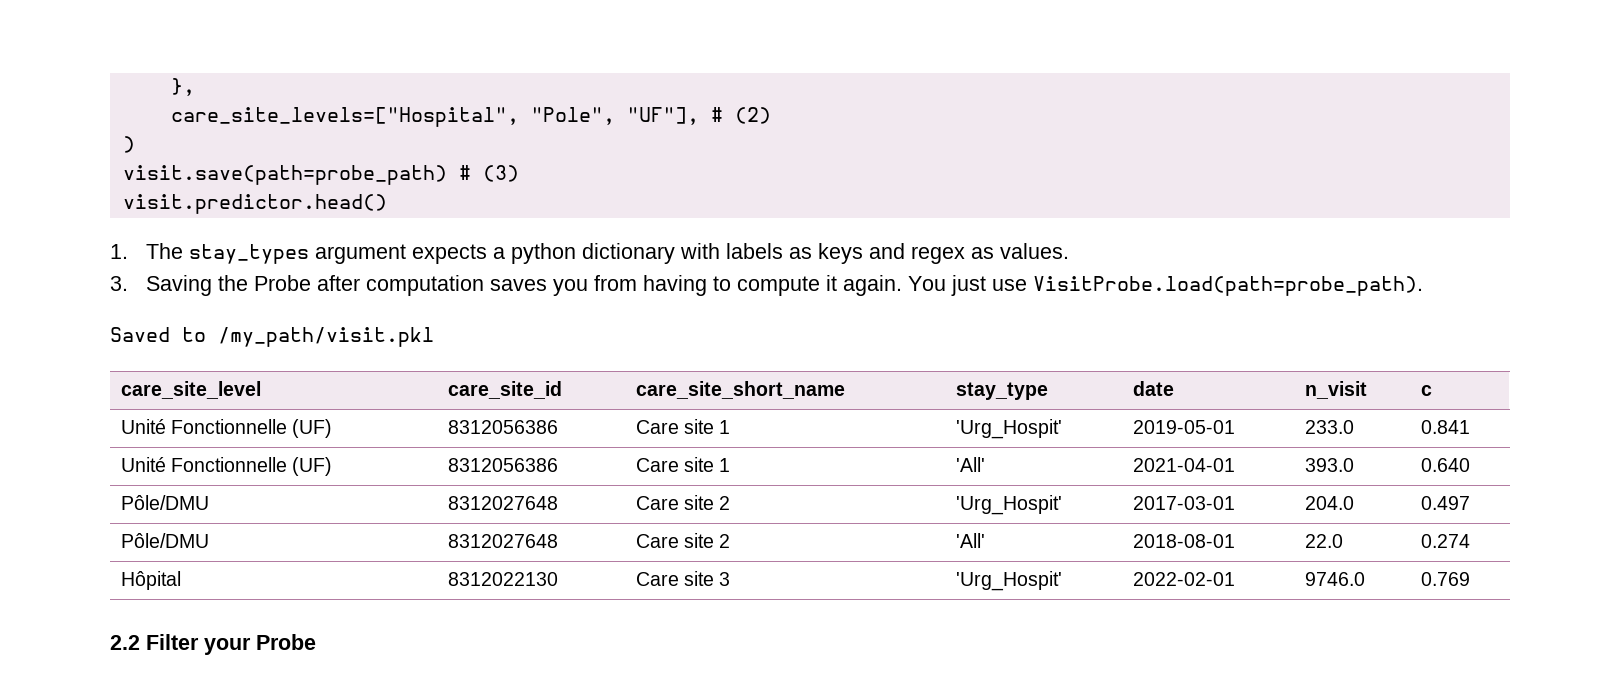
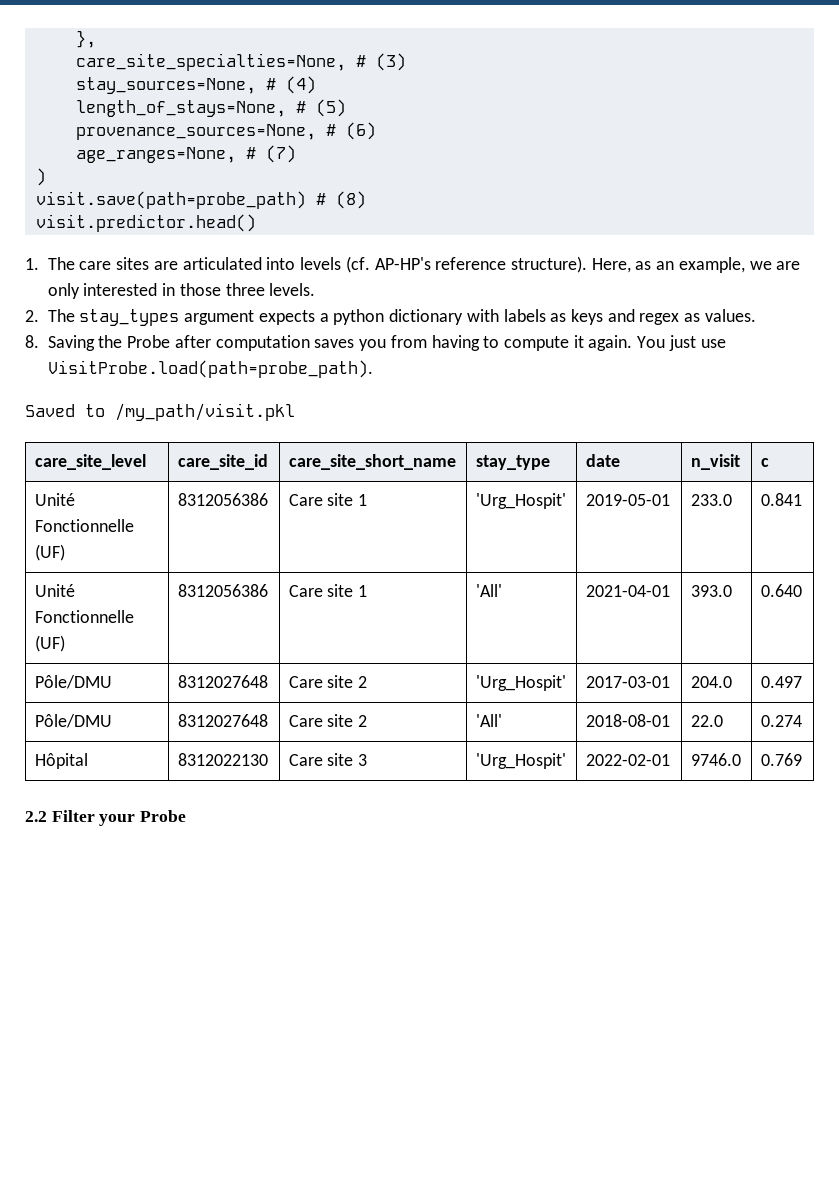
- care_site_levels=["Hospital", "Pole", "UF"], # (2)
+ care_site_specialties=None, # (3)
+ stay_sources=None, # (4)
+ length_of_stays=None, # (5)
+ provenance_sources=None, # (6)
+ age_ranges=None, # (7)
- visit.save(path=probe_path) # (3)
+ visit.save(path=probe_path) # (8)
- 1. The stay_types argument expects a python dictionary with labels as keys and regex as values.
+ 1. The care sites are articulated into levels (cf. AP-HP's reference structure). Here, as an example, we are only interested in those three levels.
+ 2. The stay_types argument expects a python dictionary with labels as keys and regex as values.
- 3. Saving the Probe after computation saves you from having to compute it again.
+ 8. Saving the Probe after computation saves you from having to compute it again.

